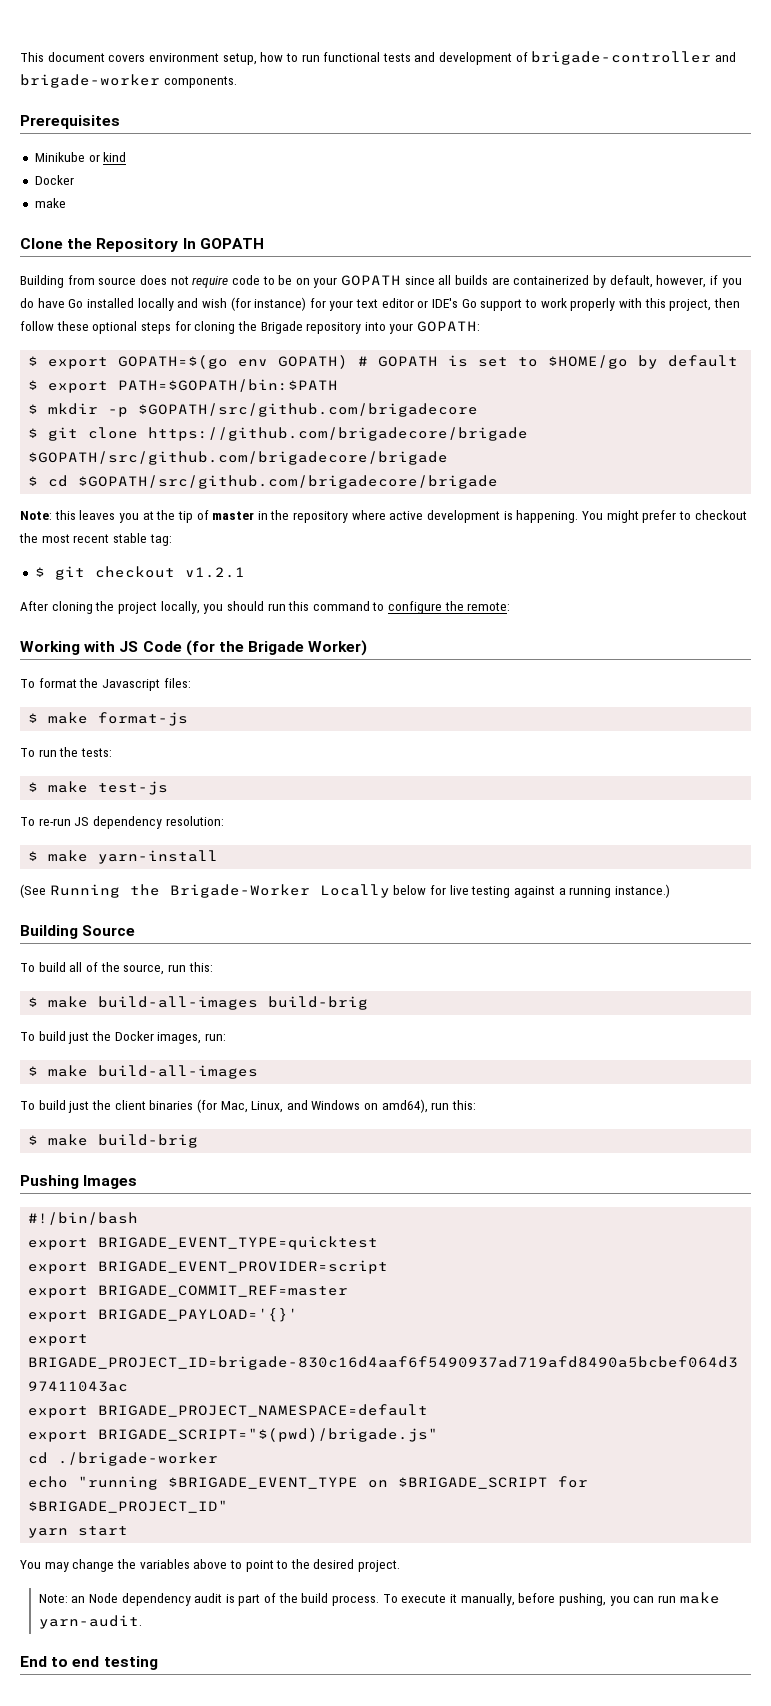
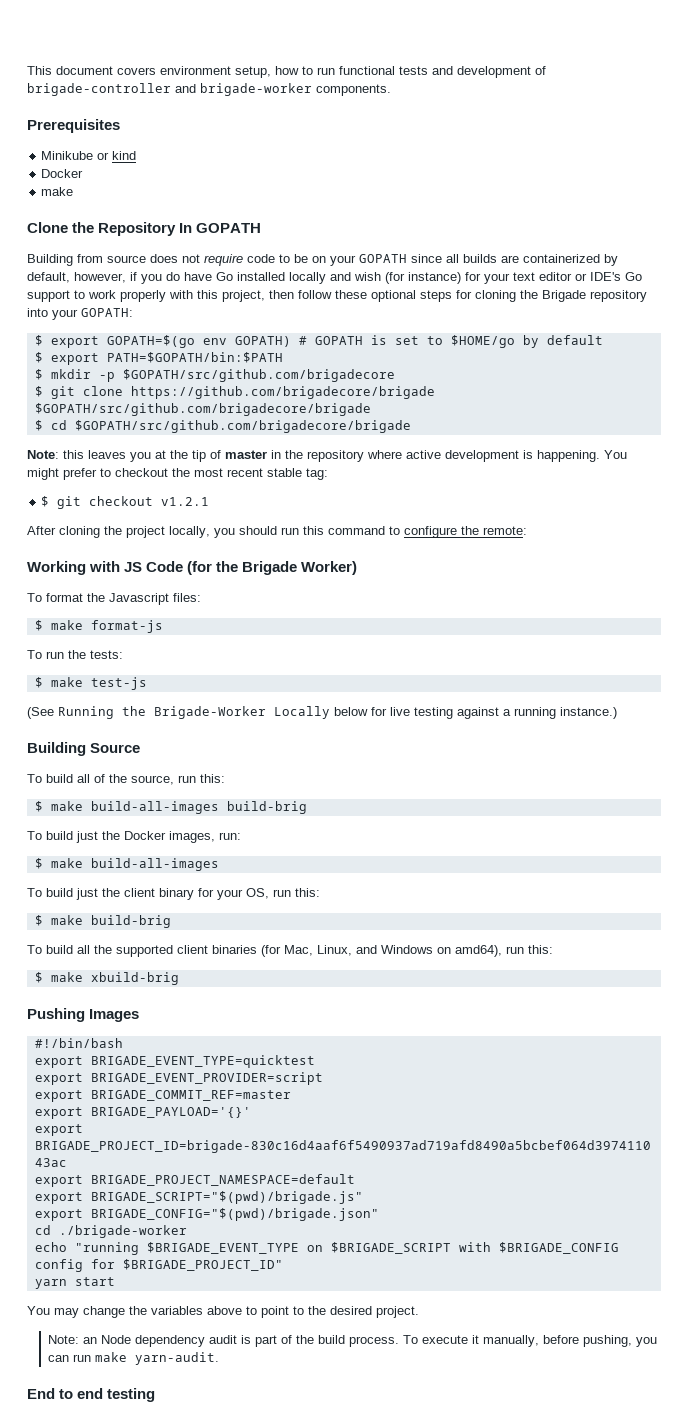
- To re-run JS dependency resolution:
- $ make yarn-install
- To build just the client binaries (for Mac, Linux, and Windows on amd64), run this:
+ To build just the client binary for your OS, run this:
+ $ make build-brig
+ To build all the supported client binaries (for Mac, Linux, and Windows on amd64), run this:
- $ make build-brig
+ $ make xbuild-brig
+ export BRIGADE_CONFIG="$(pwd)/brigade.json"
- echo "running $BRIGADE_EVENT_TYPE on $BRIGADE_SCRIPT for $BRIGADE_PROJECT_ID"
+ echo "running $BRIGADE_EVENT_TYPE on $BRIGADE_SCRIPT with $BRIGADE_CONFIG config for $BRIGADE_PROJECT_ID"

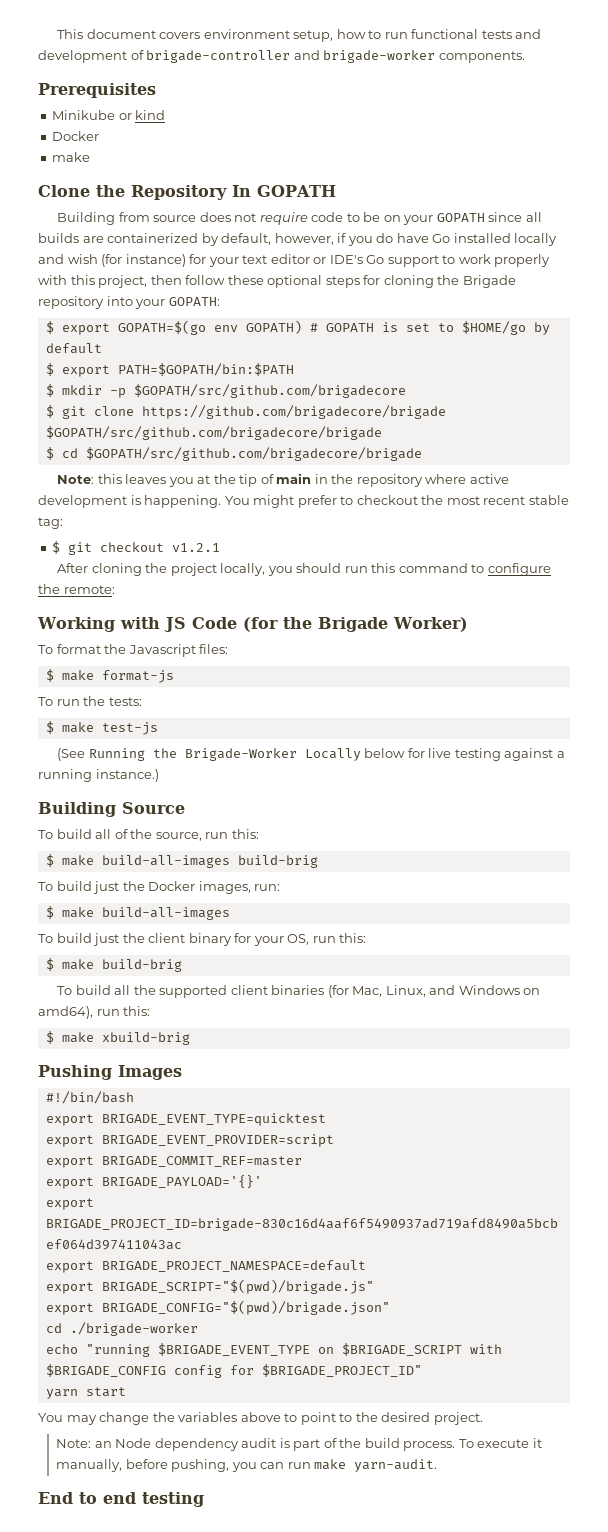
- Note: this leaves you at the tip of master in the repository where active development is happening.
+ Note: this leaves you at the tip of main in the repository where active development is happening.

